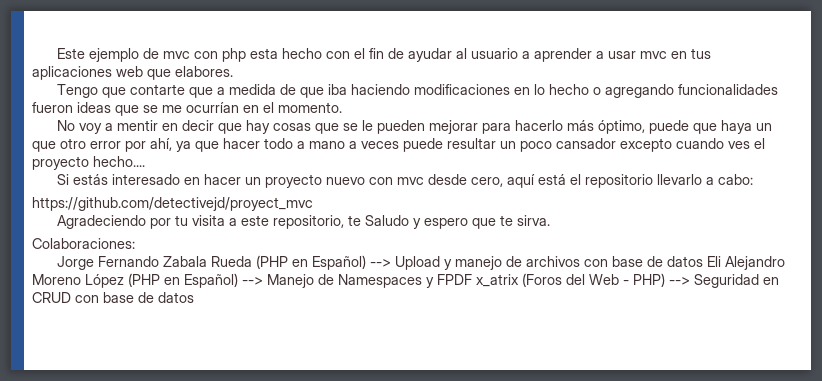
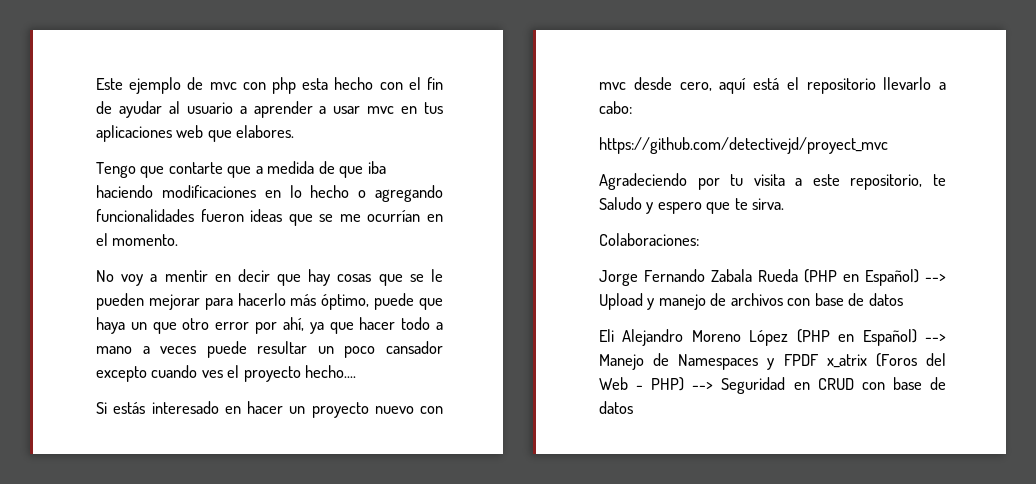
- Jorge Fernando Zabala Rueda (PHP en Español) --> Upload y manejo de archivos con base de datos Eli Alejandro Moreno López (PHP en Español) --> Manejo de Namespaces y FPDF x_atrix (Foros del Web - PHP) --> Seguridad en CRUD con base de datos
+ Jorge Fernando Zabala Rueda (PHP en Español) --> Upload y manejo de archivos con base de datos
+ Eli Alejandro Moreno López (PHP en Español) --> Manejo de Namespaces y FPDF x_atrix (Foros del Web - PHP) --> Seguridad en CRUD con base de datos

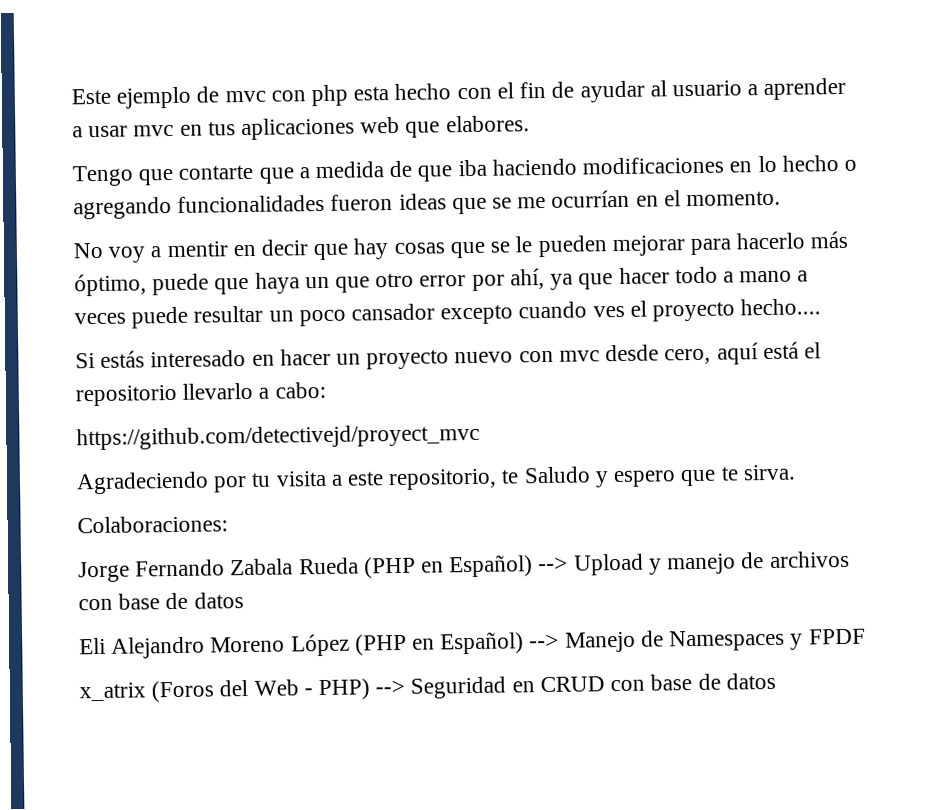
- Eli Alejandro Moreno López (PHP en Español) --> Manejo de Namespaces y FPDF x_atrix (Foros del Web - PHP) --> Seguridad en CRUD con base de datos
+ Eli Alejandro Moreno López (PHP en Español) --> Manejo de Namespaces y FPDF
+ x_atrix (Foros del Web - PHP) --> Seguridad en CRUD con base de datos

